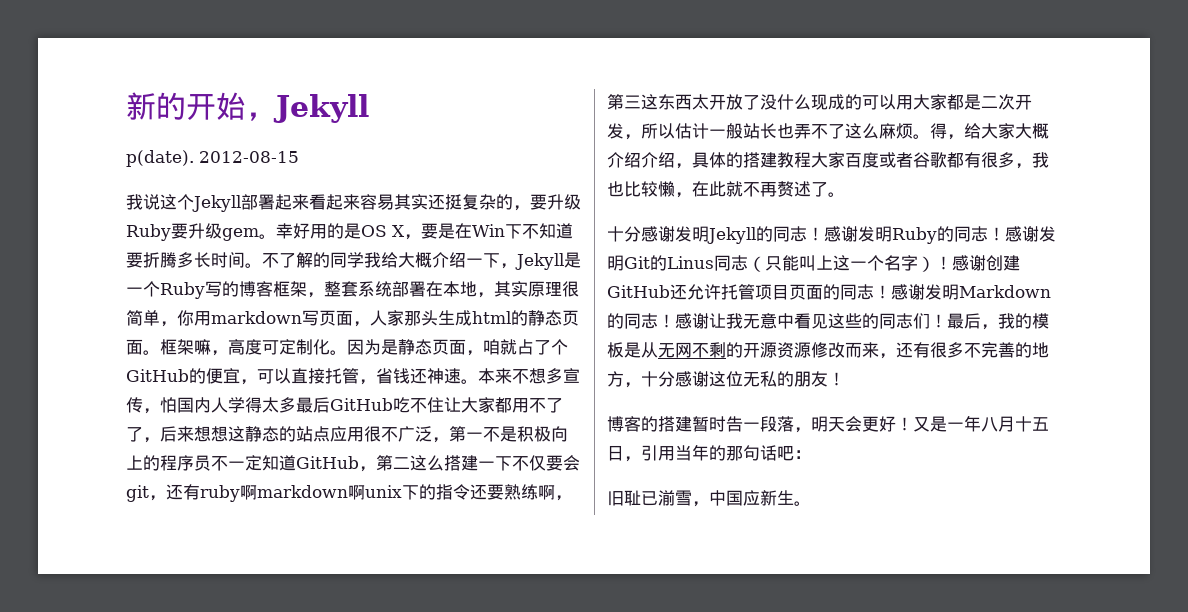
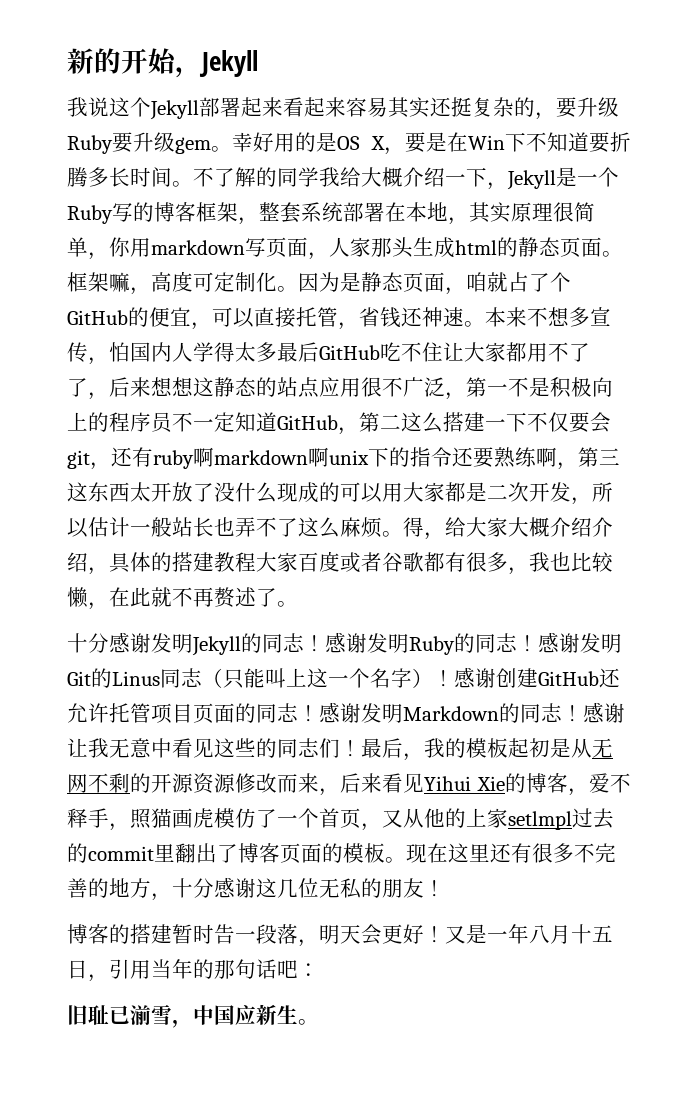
- p(date). 2012-08-15
- 最后，我的模板是从无网不剩的开源资源修改而来，还有很多不完善的地方，十分感谢这位无私的朋友！
+ 最后，我的模板起初是从无网不剩的开源资源修改而来，后来看见Yihui Xie的博客，爱不释手，照猫画虎模仿了一个首页，又从他的上家setlmpl过去的commit里翻出了博客页面的模板。现在这里还有很多不完善的地方，十分感谢这几位无私的朋友！

